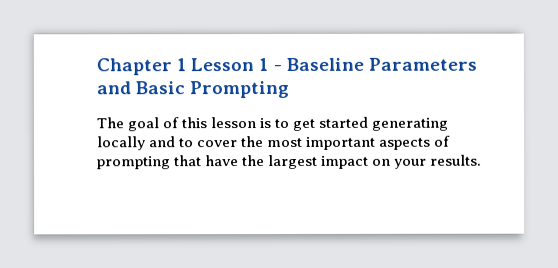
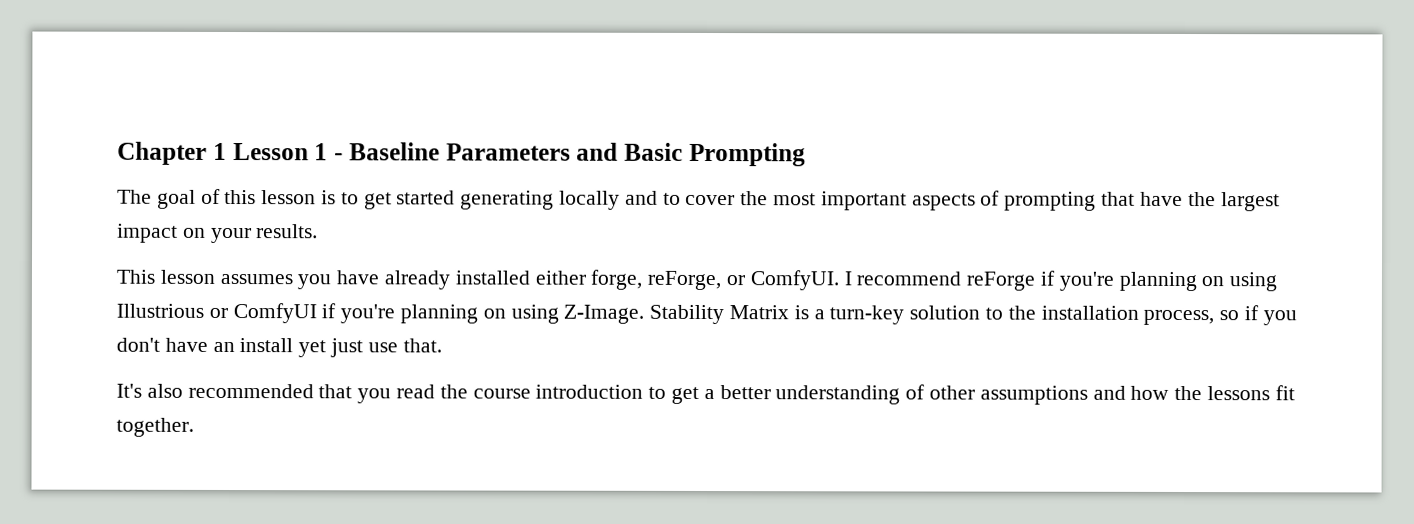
+ This lesson assumes you have already installed either forge, reForge, or ComfyUI. I recommend reForge if you're planning on using Illustrious or ComfyUI if you're planning on using Z-Image. Stability Matrix is a turn-key solution to the installation process, so if you don't have an install yet just use that.
+ It's also recommended that you read the course introduction to get a better understanding of other assumptions and how the lessons fit together.

